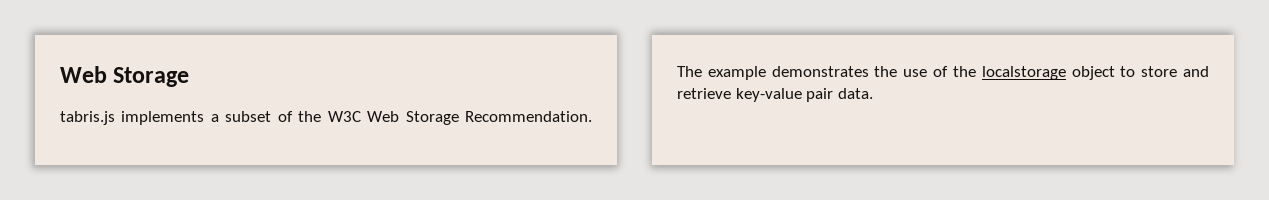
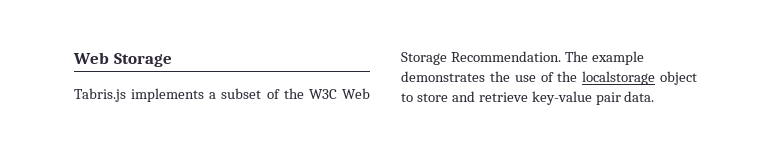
- tabris.js implements a subset of the W3C Web Storage Recommendation.
+ Tabris.js implements a subset of the W3C Web Storage Recommendation.

